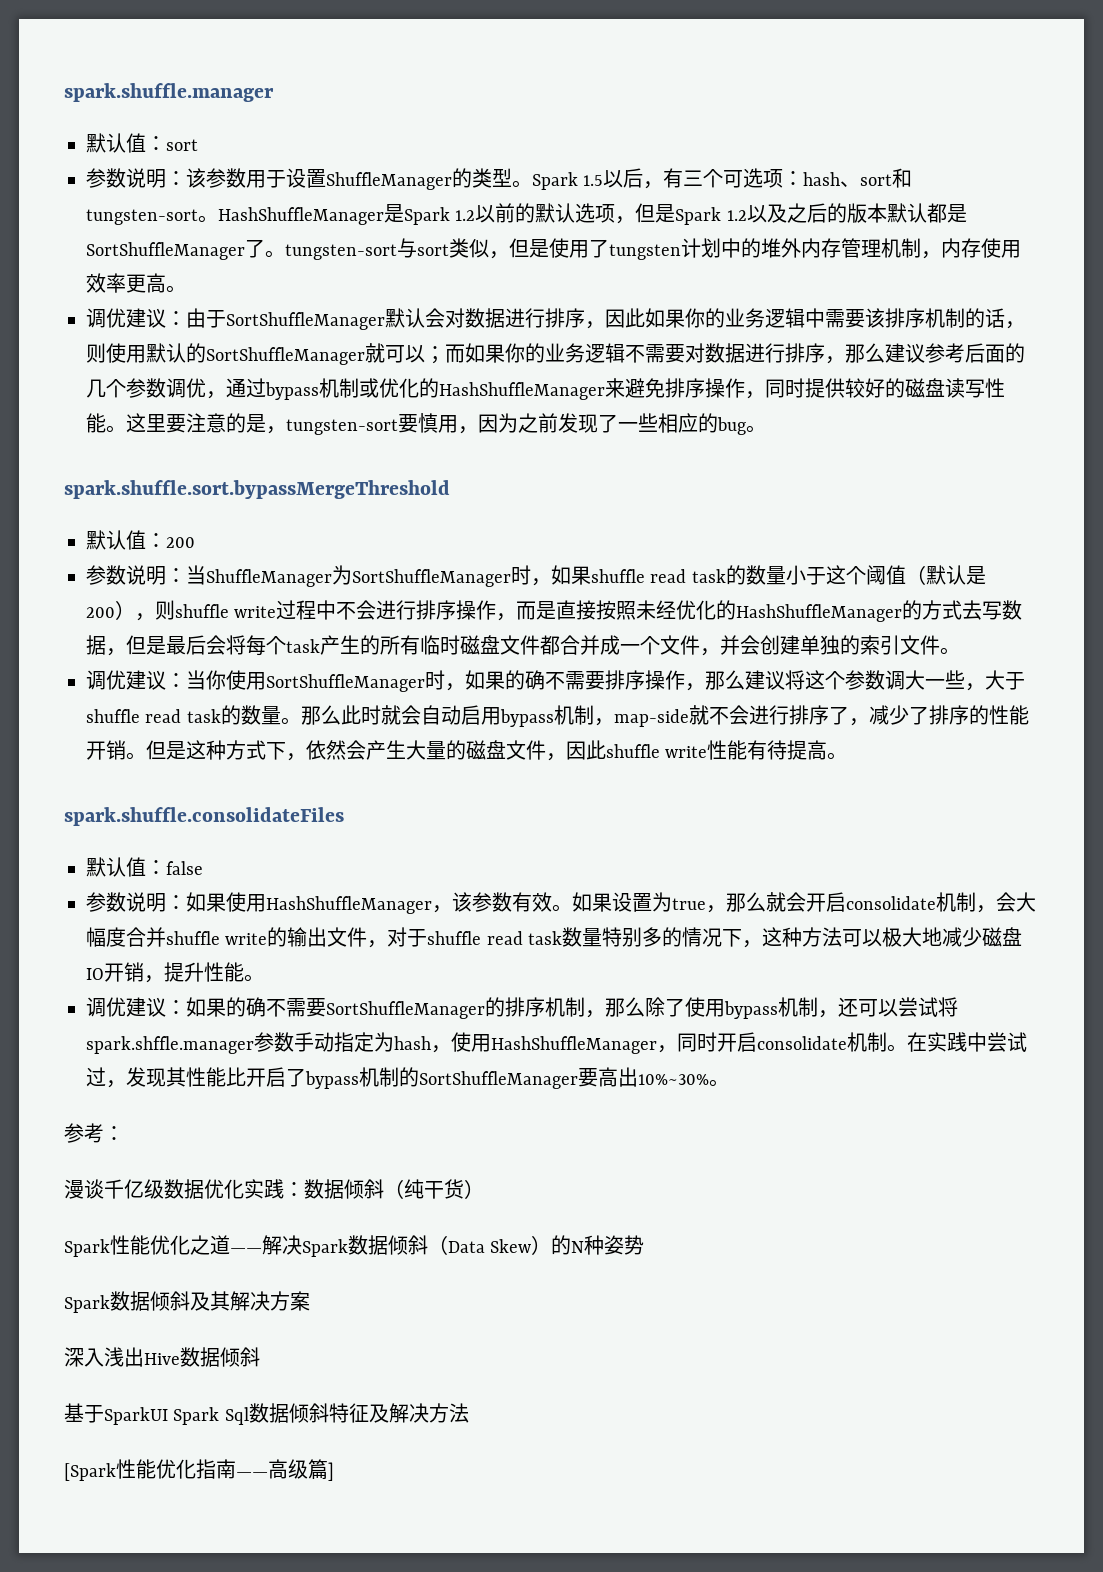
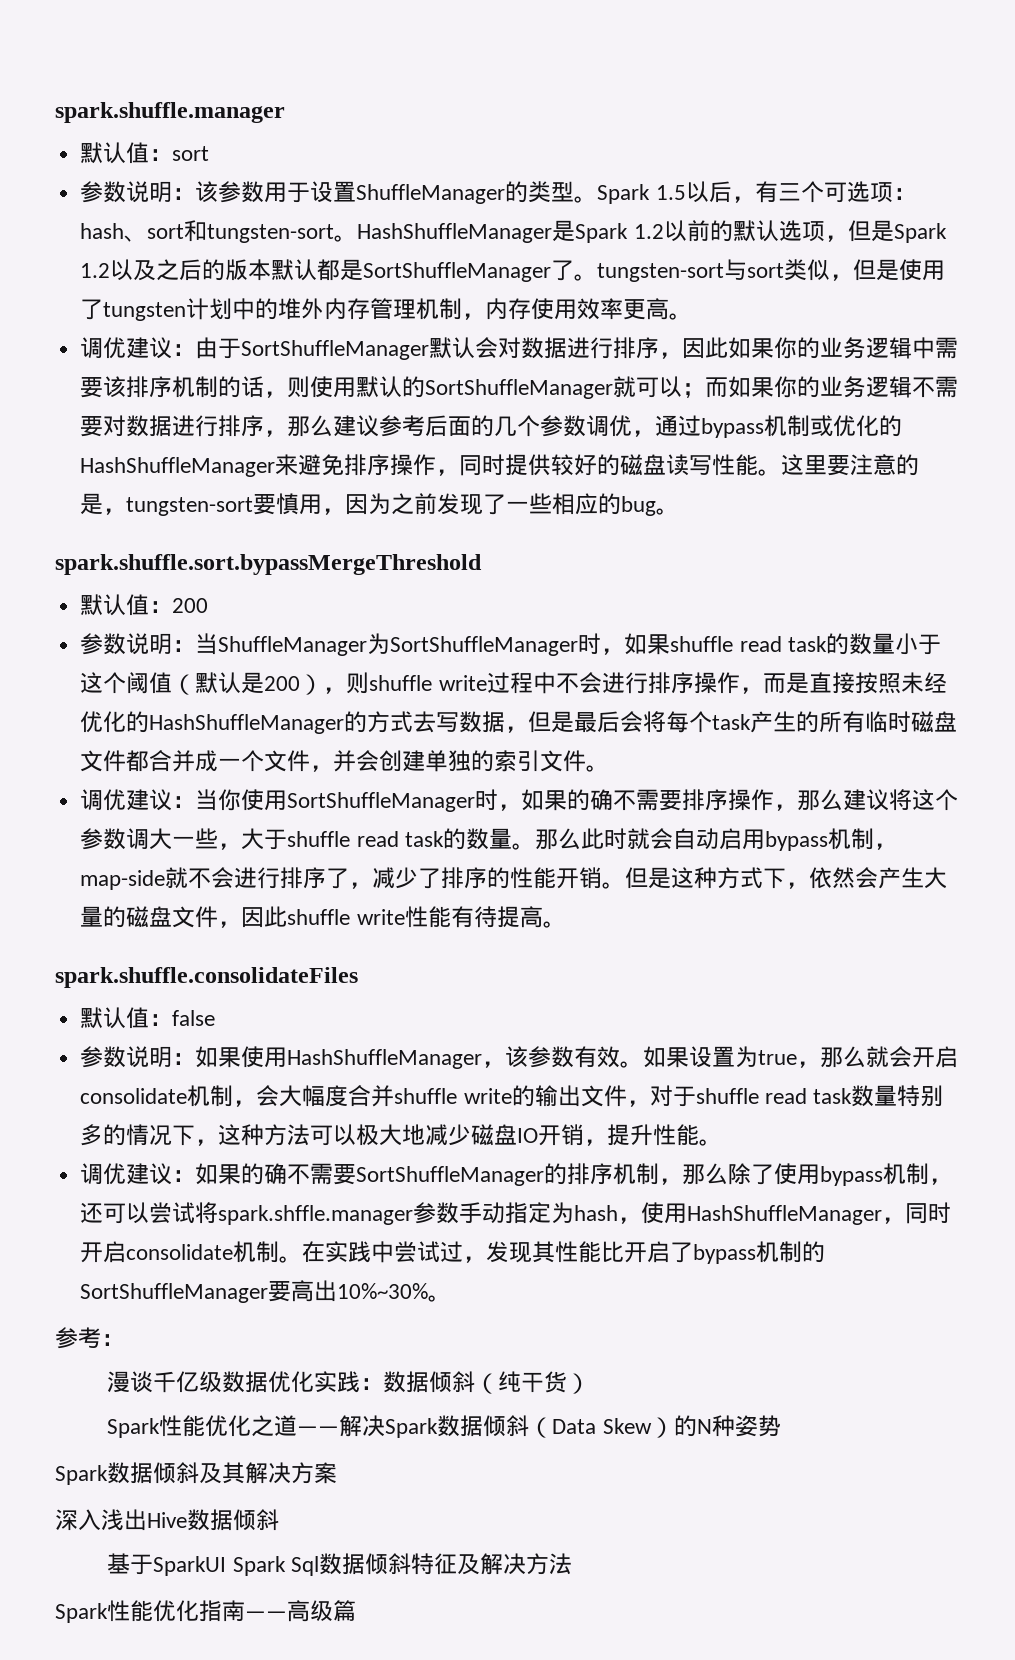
- [Spark性能优化指南——高级篇]
+ Spark性能优化指南——高级篇

